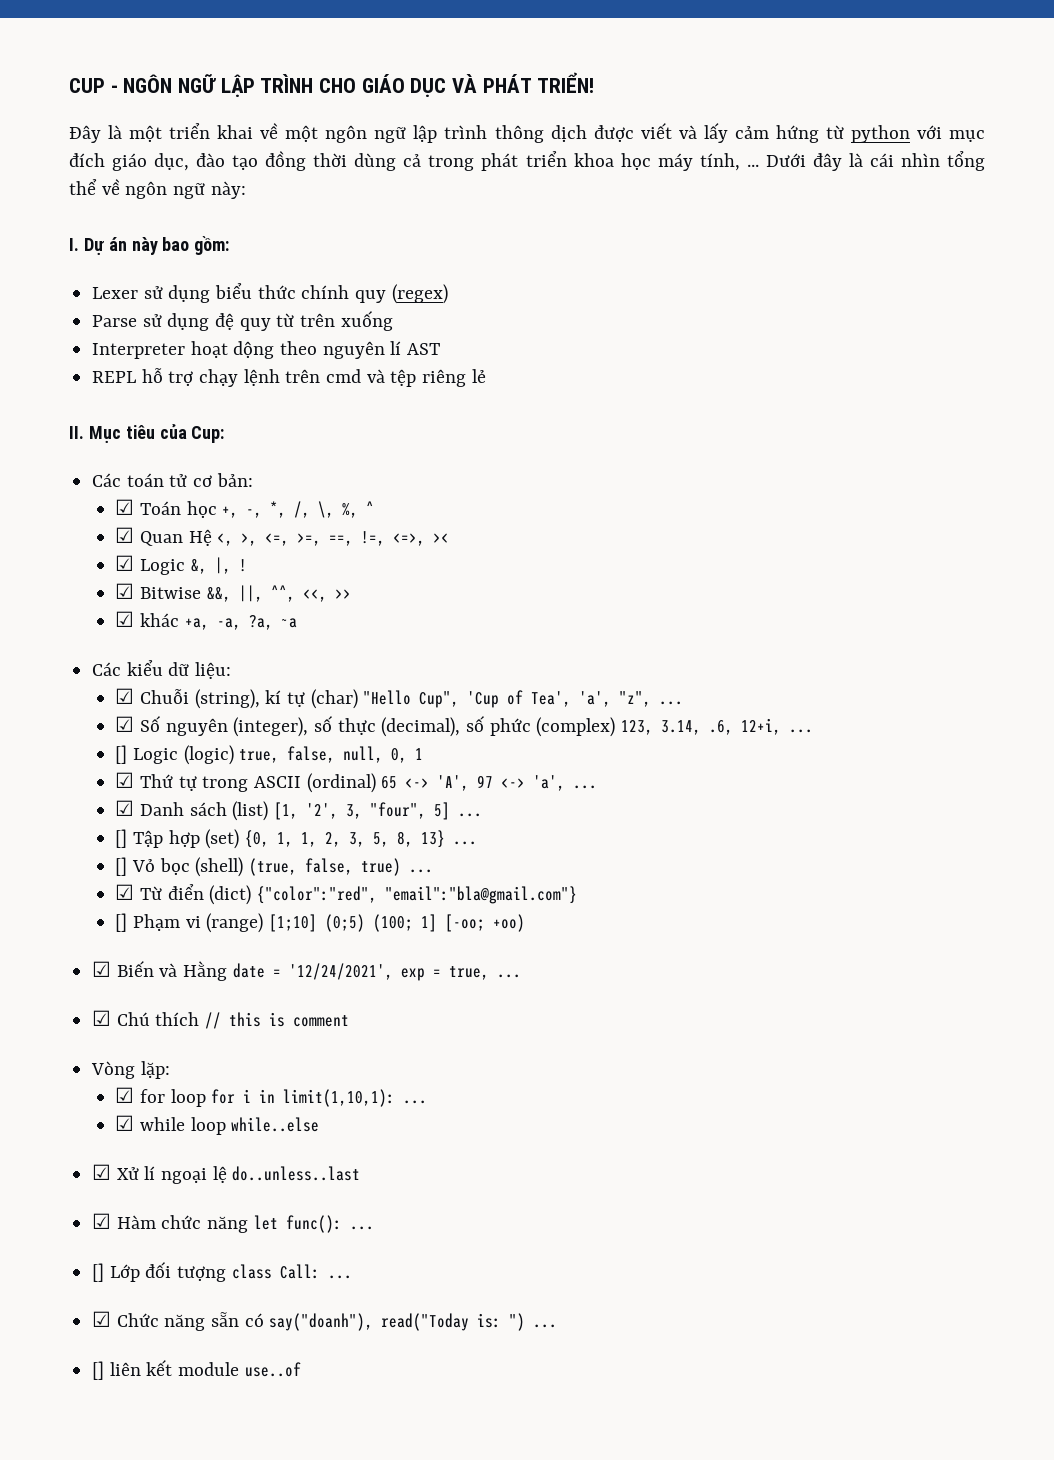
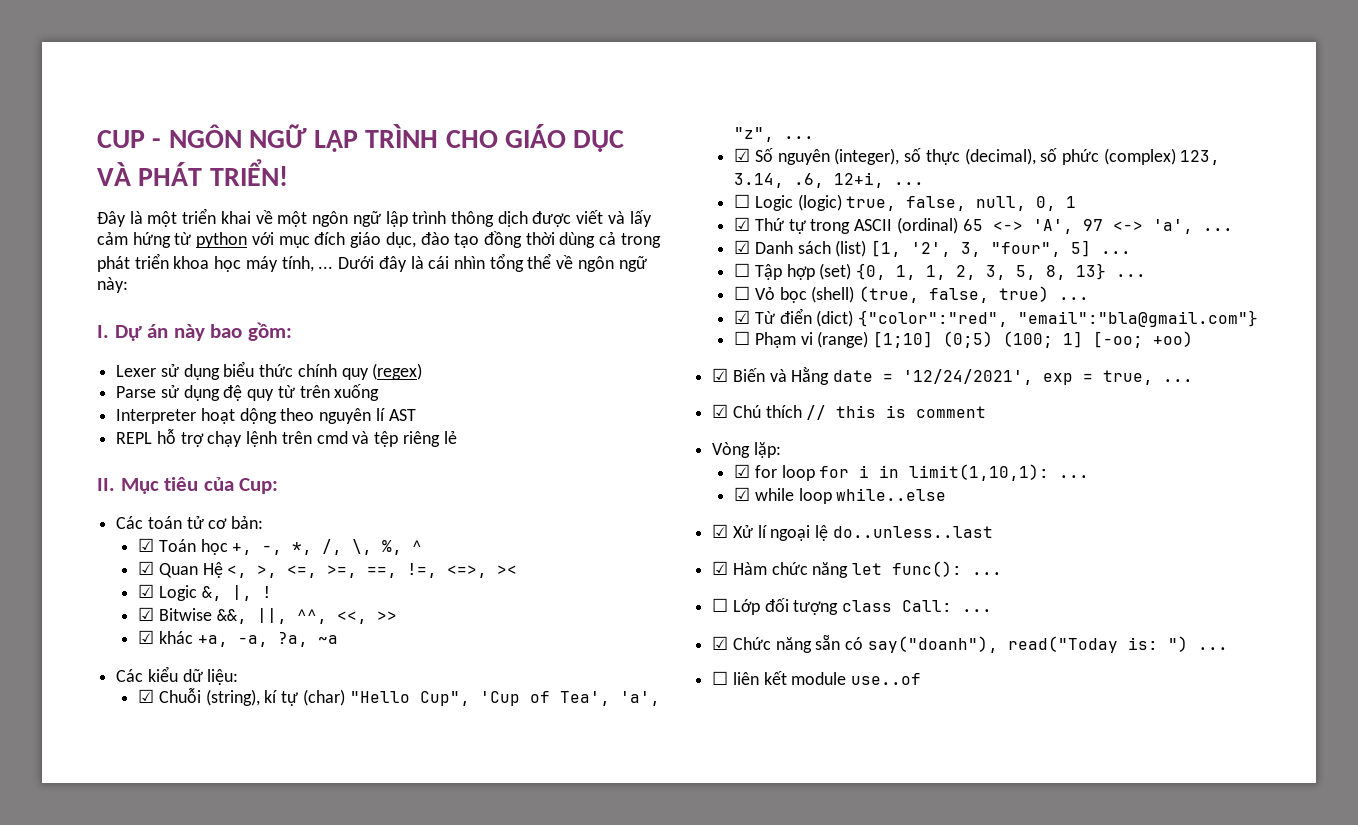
- [] Logic (logic) true, false, null, 0, 1
+ ☐ Logic (logic) true, false, null, 0, 1
- [] Tập hợp (set) {0, 1, 1, 2, 3, 5, 8, 13} ...
+ ☐ Tập hợp (set) {0, 1, 1, 2, 3, 5, 8, 13} ...
- [] Vỏ bọc (shell) (true, false, true) ...
+ ☐ Vỏ bọc (shell) (true, false, true) ...
- [] Phạm vi (range) [1;10] (0;5) (100; 1] [-oo; +oo)
+ ☐ Phạm vi (range) [1;10] (0;5) (100; 1] [-oo; +oo)
- [] Lớp đối tượng class Call: ...
+ ☐ Lớp đối tượng class Call: ...
- [] liên kết module use..of
+ ☐ liên kết module use..of

